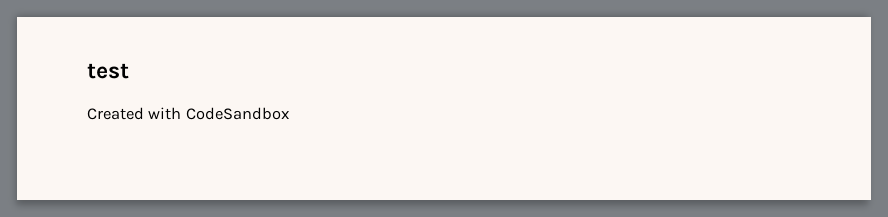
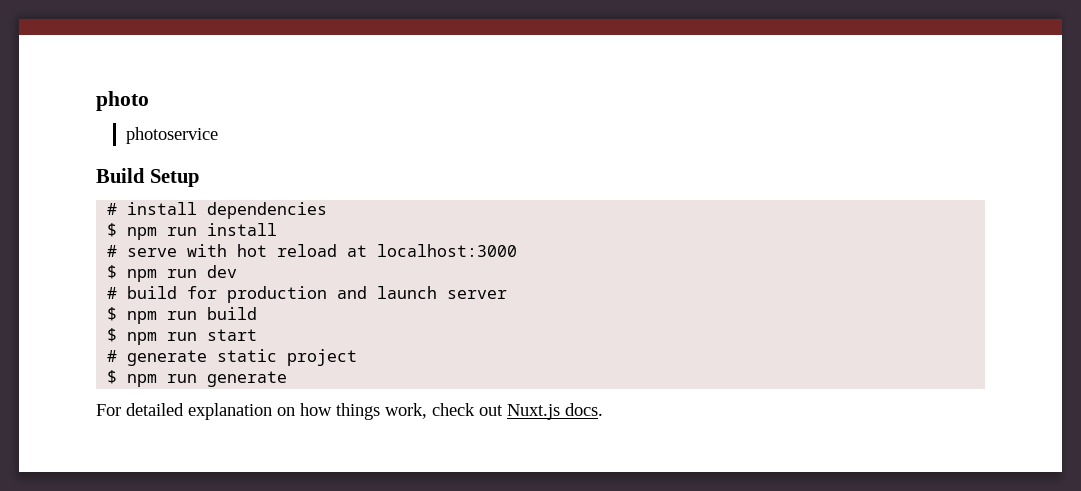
- test
- Created with CodeSandbox
+ photo
+ photoservice
+ Build Setup
+ # install dependencies
+ $ npm run install
+ # serve with hot reload at localhost:3000
+ $ npm run dev
+ # build for production and launch server
+ $ npm run build
+ $ npm run start
+ # generate static project
+ $ npm run generate
+ For detailed explanation on how things work, check out Nuxt.js docs.

